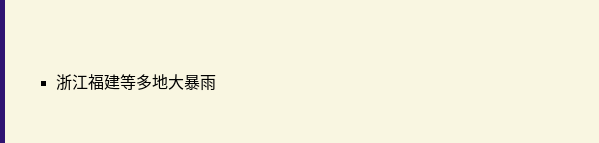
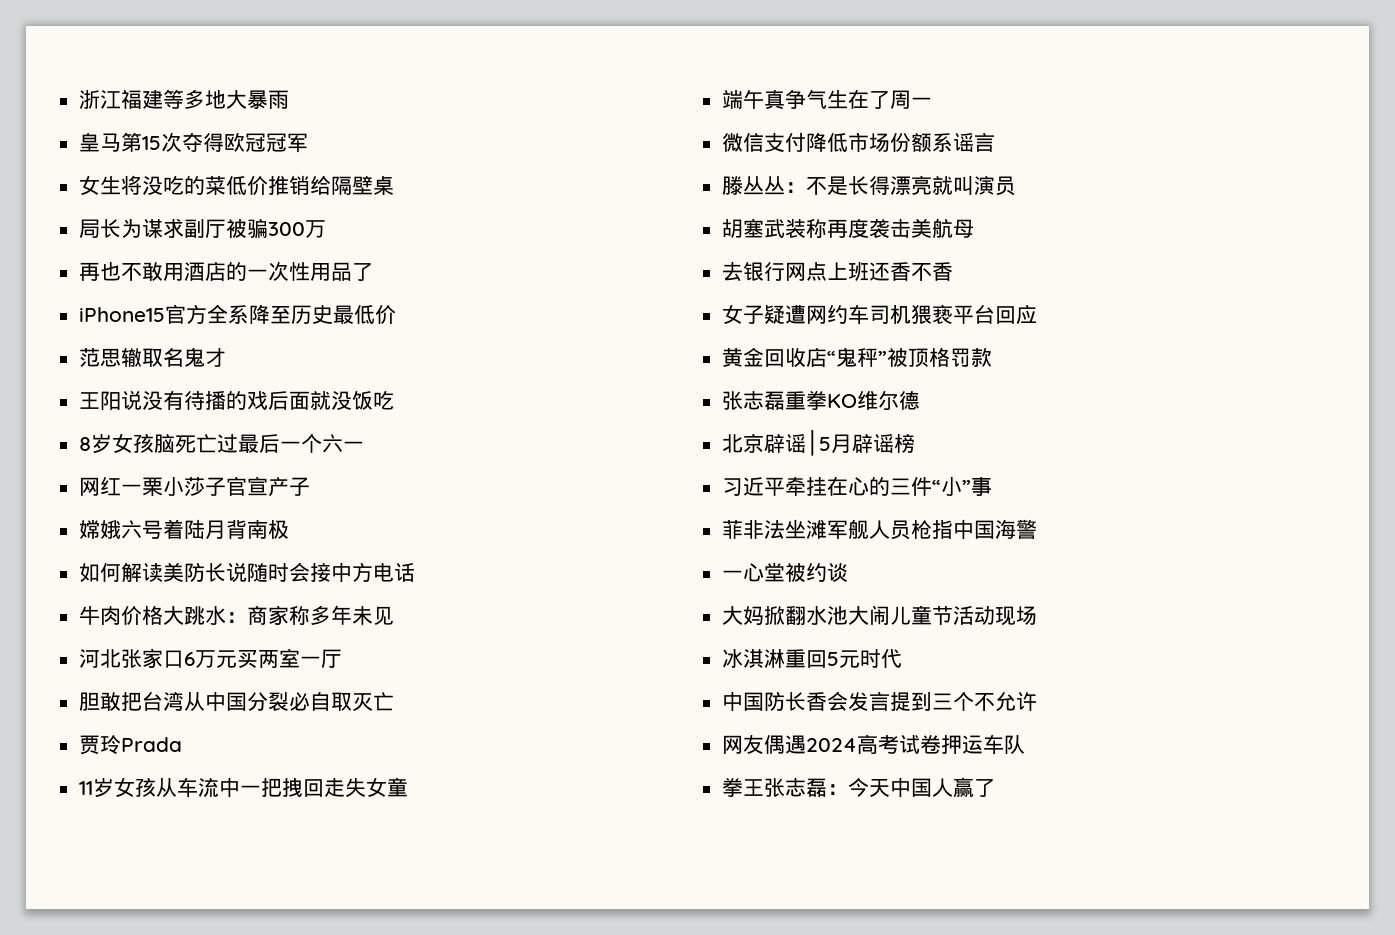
+ 皇马第15次夺得欧冠冠军
+ 女生将没吃的菜低价推销给隔壁桌
+ 局长为谋求副厅被骗300万
+ 再也不敢用酒店的一次性用品了
+ iPhone15官方全系降至历史最低价
+ 范思辙取名鬼才
+ 王阳说没有待播的戏后面就没饭吃
+ 8岁女孩脑死亡过最后一个六一
+ 网红一栗小莎子官宣产子
+ 嫦娥六号着陆月背南极
+ 如何解读美防长说随时会接中方电话
+ 牛肉价格大跳水：商家称多年未见
+ 河北张家口6万元买两室一厅
+ 胆敢把台湾从中国分裂必自取灭亡
+ 贾玲Prada
+ 11岁女孩从车流中一把拽回走失女童
+ 端午真争气生在了周一
+ 微信支付降低市场份额系谣言
+ 滕丛丛：不是长得漂亮就叫演员
+ 胡塞武装称再度袭击美航母
+ 去银行网点上班还香不香
+ 女子疑遭网约车司机猥亵平台回应
+ 黄金回收店“鬼秤”被顶格罚款
+ 张志磊重拳KO维尔德
+ 北京辟谣│5月辟谣榜
+ 习近平牵挂在心的三件“小”事
+ 菲非法坐滩军舰人员枪指中国海警
+ 一心堂被约谈
+ 大妈掀翻水池大闹儿童节活动现场
+ 冰淇淋重回5元时代
+ 中国防长香会发言提到三个不允许
+ 网友偶遇2024高考试卷押运车队
+ 拳王张志磊：今天中国人赢了

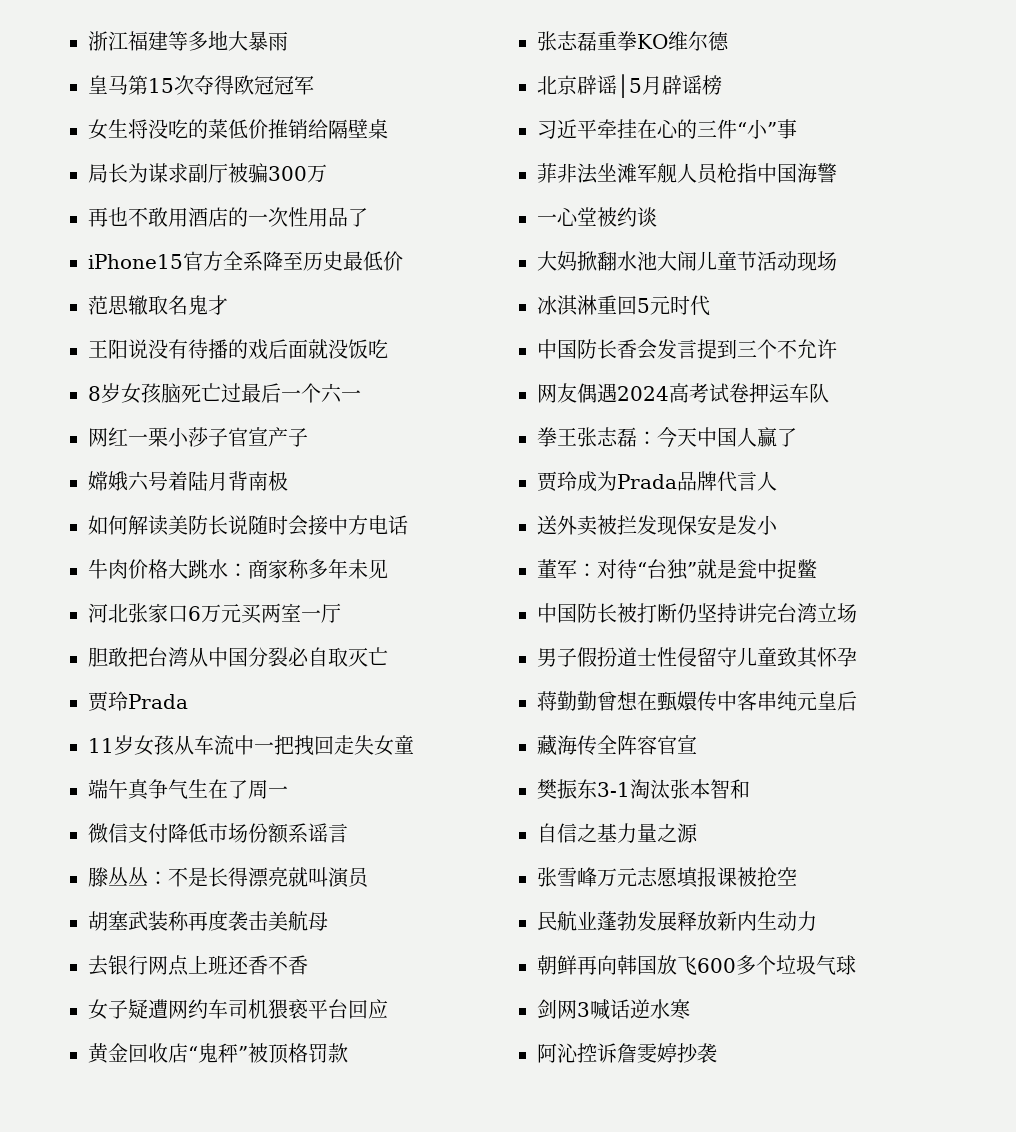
+ 贾玲成为Prada品牌代言人
+ 送外卖被拦发现保安是发小
+ 董军：对待“台独”就是瓮中捉鳖
+ 中国防长被打断仍坚持讲完台湾立场
+ 男子假扮道士性侵留守儿童致其怀孕
+ 蒋勤勤曾想在甄嬛传中客串纯元皇后
+ 藏海传全阵容官宣
+ 樊振东3-1淘汰张本智和
+ 自信之基力量之源
+ 张雪峰万元志愿填报课被抢空
+ 民航业蓬勃发展释放新内生动力
+ 朝鲜再向韩国放飞600多个垃圾气球
+ 剑网3喊话逆水寒
+ 阿沁控诉詹雯婷抄袭

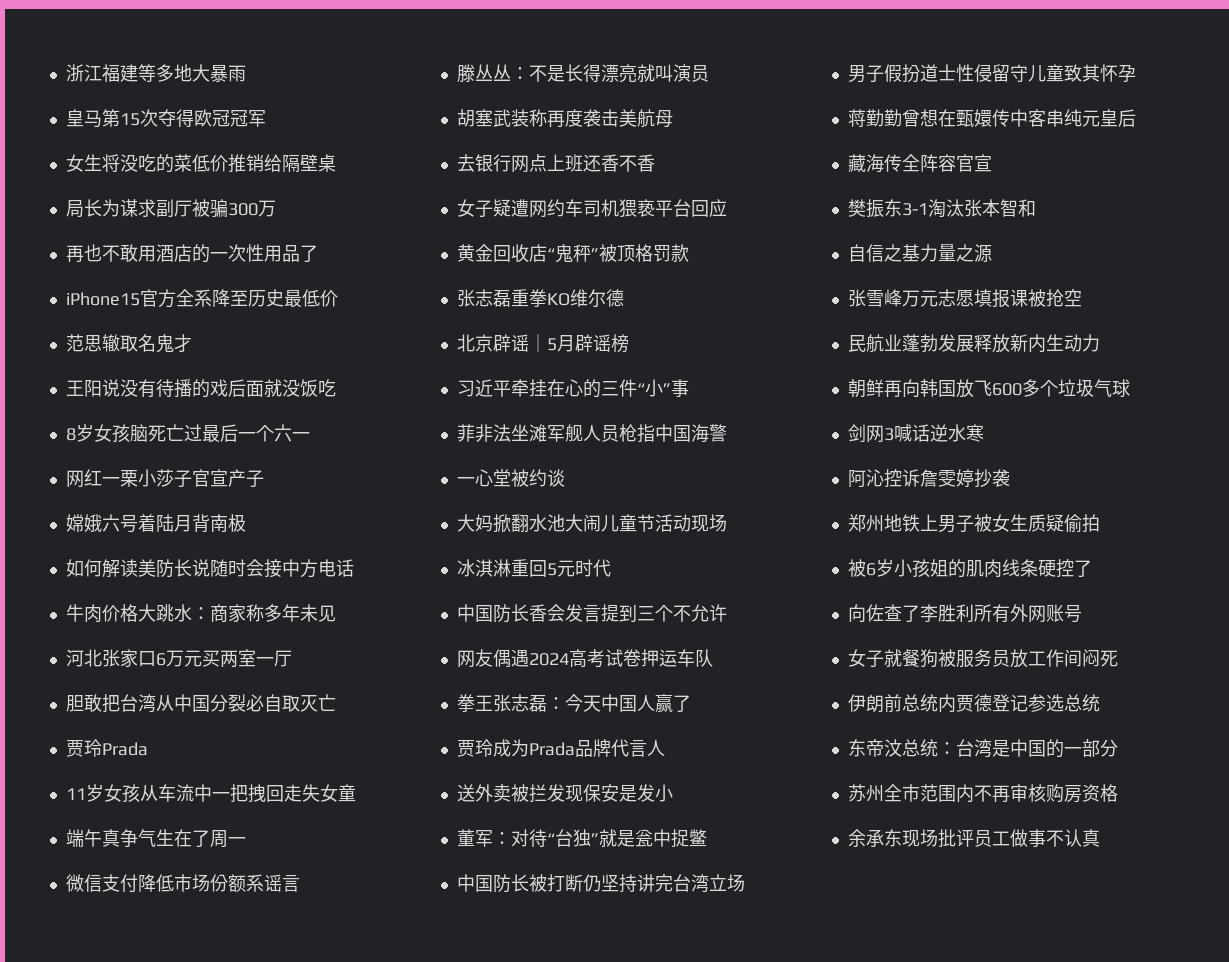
+ 郑州地铁上男子被女生质疑偷拍
+ 被6岁小孩姐的肌肉线条硬控了
+ 向佐查了李胜利所有外网账号
+ 女子就餐狗被服务员放工作间闷死
+ 伊朗前总统内贾德登记参选总统
+ 东帝汶总统：台湾是中国的一部分
+ 苏州全市范围内不再审核购房资格
+ 余承东现场批评员工做事不认真

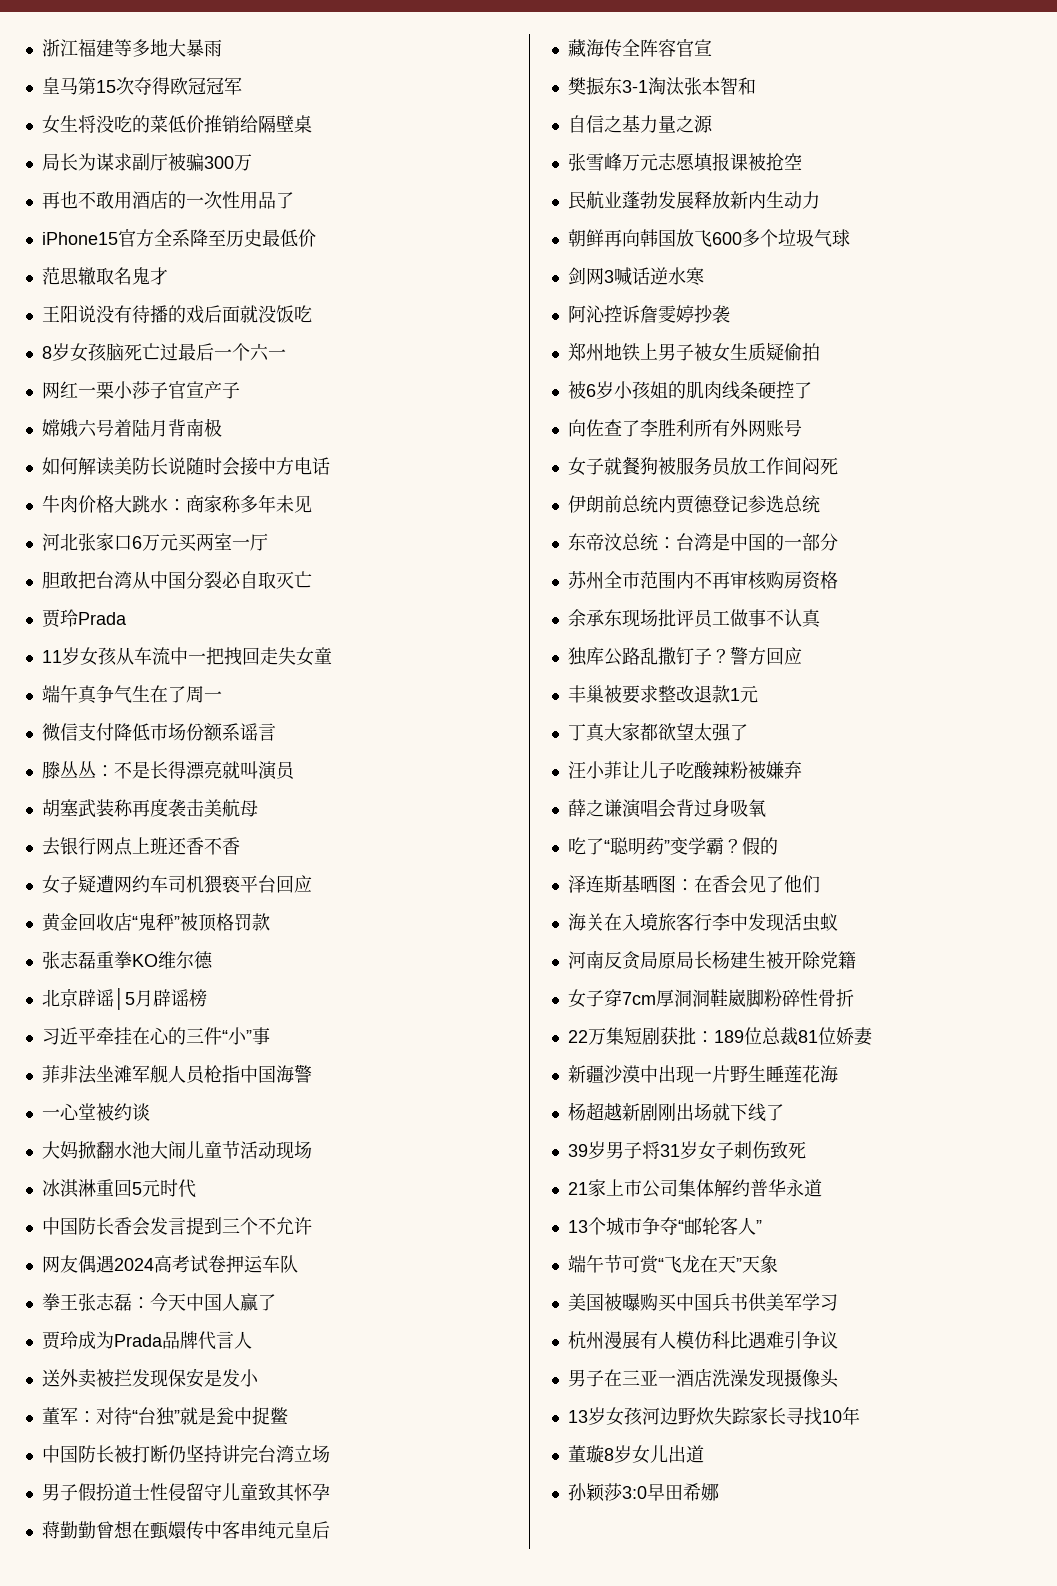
+ 独库公路乱撒钉子？警方回应
+ 丰巢被要求整改退款1元
+ 丁真大家都欲望太强了
+ 汪小菲让儿子吃酸辣粉被嫌弃
+ 薛之谦演唱会背过身吸氧
+ 吃了“聪明药”变学霸？假的
+ 泽连斯基晒图：在香会见了他们
+ 海关在入境旅客行李中发现活虫蚁
+ 河南反贪局原局长杨建生被开除党籍
+ 女子穿7cm厚洞洞鞋崴脚粉碎性骨折
+ 22万集短剧获批：189位总裁81位娇妻
+ 新疆沙漠中出现一片野生睡莲花海
+ 杨超越新剧刚出场就下线了
+ 39岁男子将31岁女子刺伤致死
+ 21家上市公司集体解约普华永道
+ 13个城市争夺“邮轮客人”
+ 端午节可赏“飞龙在天”天象
+ 美国被曝购买中国兵书供美军学习
+ 杭州漫展有人模仿科比遇难引争议
+ 男子在三亚一酒店洗澡发现摄像头
+ 13岁女孩河边野炊失踪家长寻找10年
+ 董璇8岁女儿出道
+ 孙颖莎3:0早田希娜

